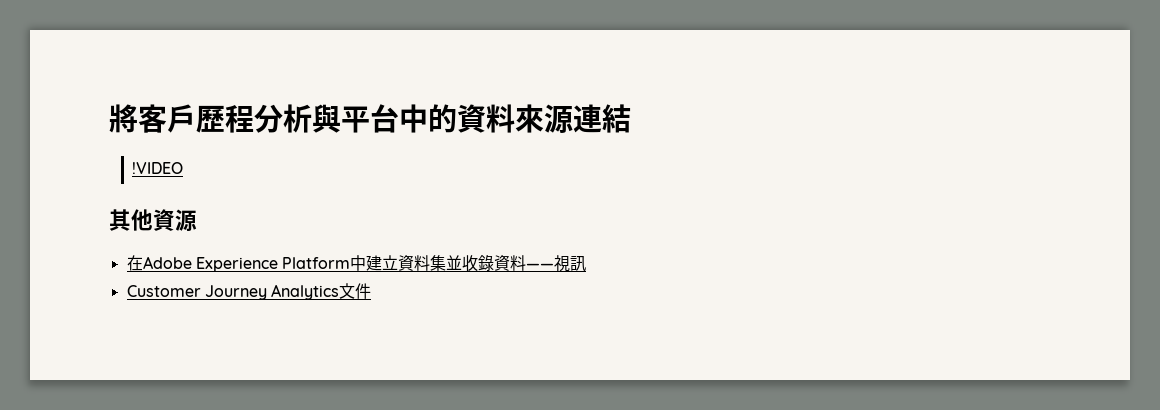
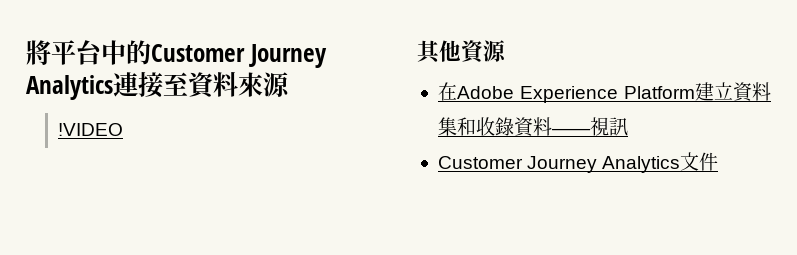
- 將客戶歷程分析與平台中的資料來源連結
+ 將平台中的Customer Journey Analytics連接至資料來源
- 在Adobe Experience Platform中建立資料集並收錄資料——視訊
+ 在Adobe Experience Platform建立資料集和收錄資料——視訊

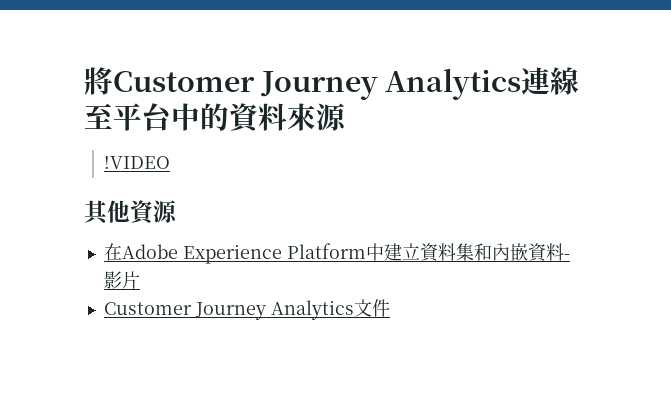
- 將平台中的Customer Journey Analytics連接至資料來源
+ 將Customer Journey Analytics連線至平台中的資料來源
- 在Adobe Experience Platform建立資料集和收錄資料——視訊
+ 在Adobe Experience Platform中建立資料集和內嵌資料-影片

